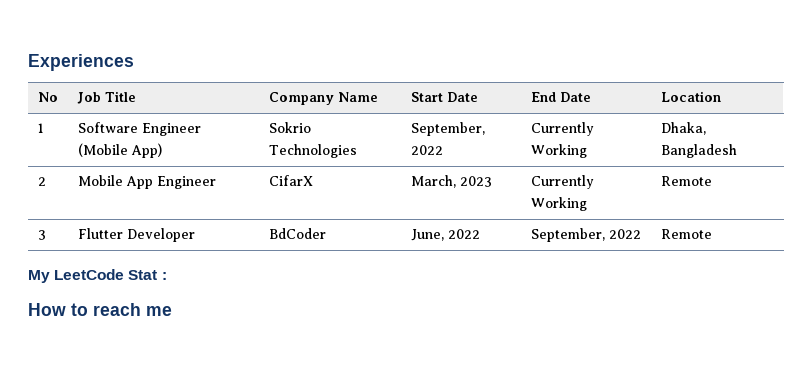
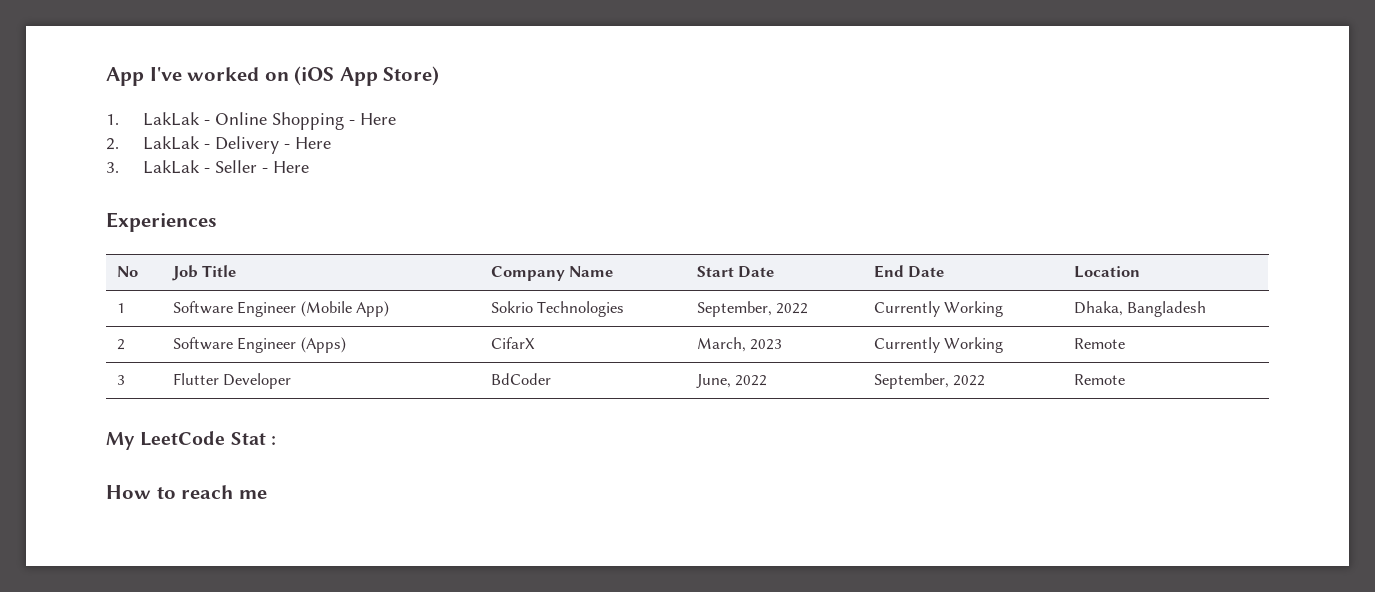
+ App I've worked on (iOS App Store)
+ 1. LakLak - Online Shopping - Here
+ 2. LakLak - Delivery - Here
+ 3. LakLak - Seller - Here
- 2 | Mobile App Engineer | CifarX | March, 2023 | Currently Working | Remote
+ 2 | Software Engineer (Apps) | CifarX | March, 2023 | Currently Working | Remote

